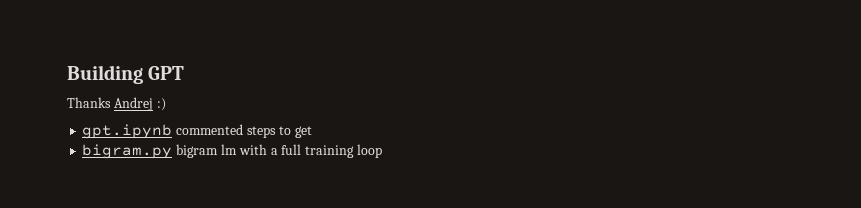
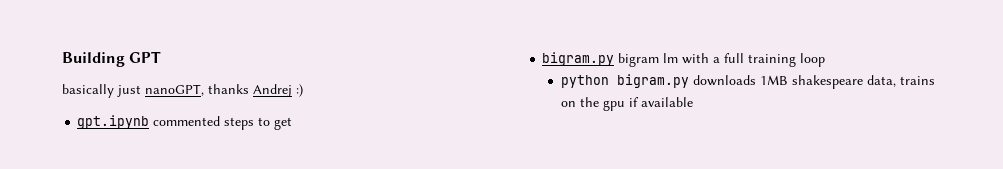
- Thanks Andrej :)
+ basically just nanoGPT, thanks Andrej :)
+ python bigram.py downloads 1MB shakespeare data, trains on the gpu if available

